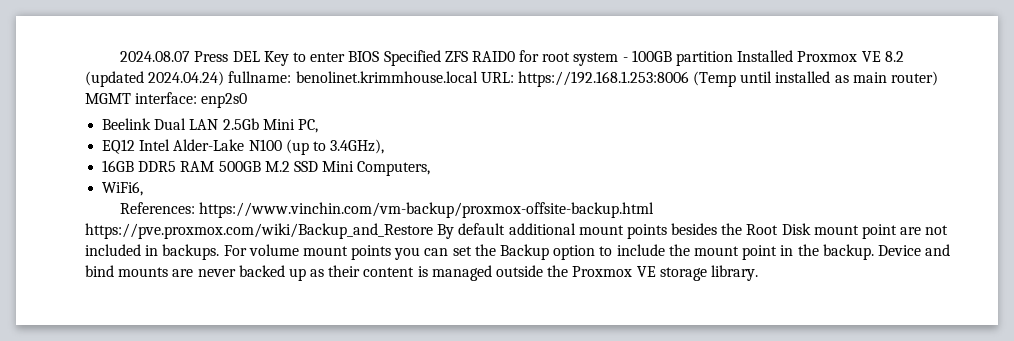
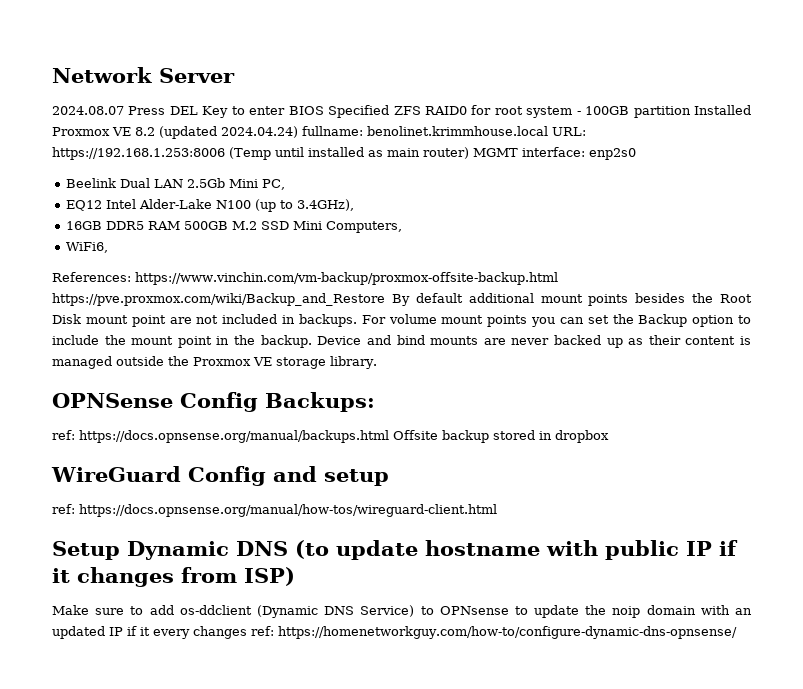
+ Network Server
+ OPNSense Config Backups:
+ ref: https://docs.opnsense.org/manual/backups.html Offsite backup stored in dropbox
+ WireGuard Config and setup
+ ref: https://docs.opnsense.org/manual/how-tos/wireguard-client.html
+ Setup Dynamic DNS (to update hostname with public IP if it changes from ISP)
+ Make sure to add os-ddclient (Dynamic DNS Service) to OPNsense to update the noip domain with an updated IP if it every changes ref: https://homenetworkguy.com/how-to/configure-dynamic-dns-opnsense/

